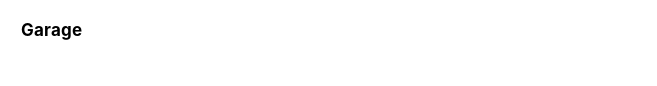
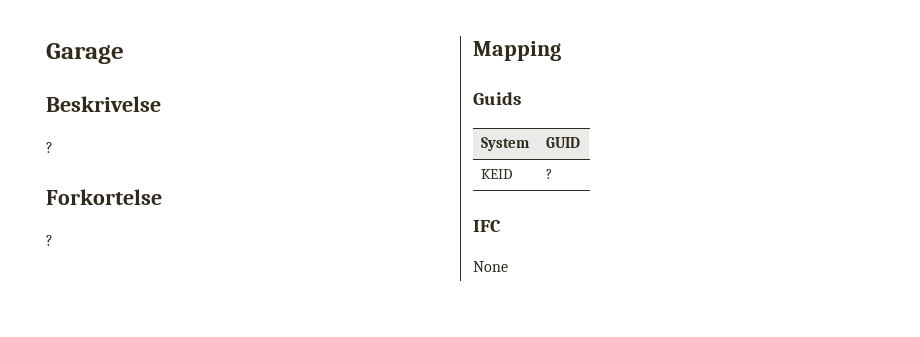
+ Beskrivelse
+ ?
+ Forkortelse
+ ?
+ Mapping
+ Guids
+ System | GUID
+ KEID | ?
+ IFC
+ None

